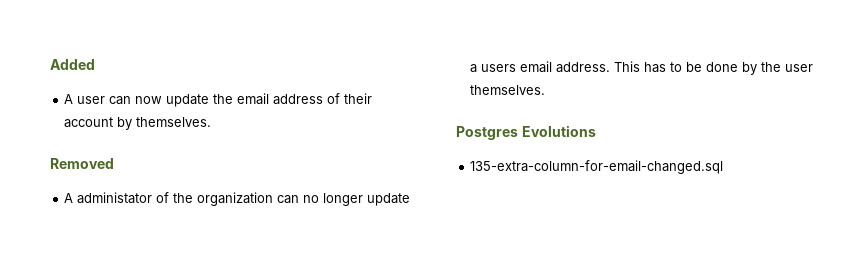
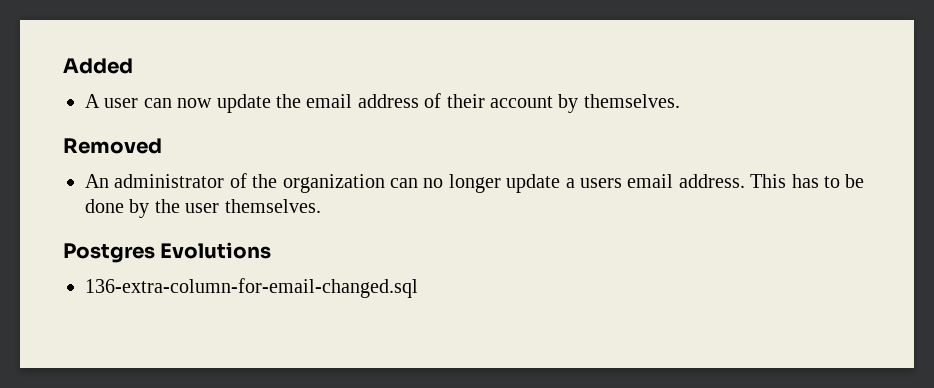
- A administator of the organization can no longer update a users email address.
+ An administrator of the organization can no longer update a users email address.
- 135-extra-column-for-email-changed.sql
+ 136-extra-column-for-email-changed.sql

